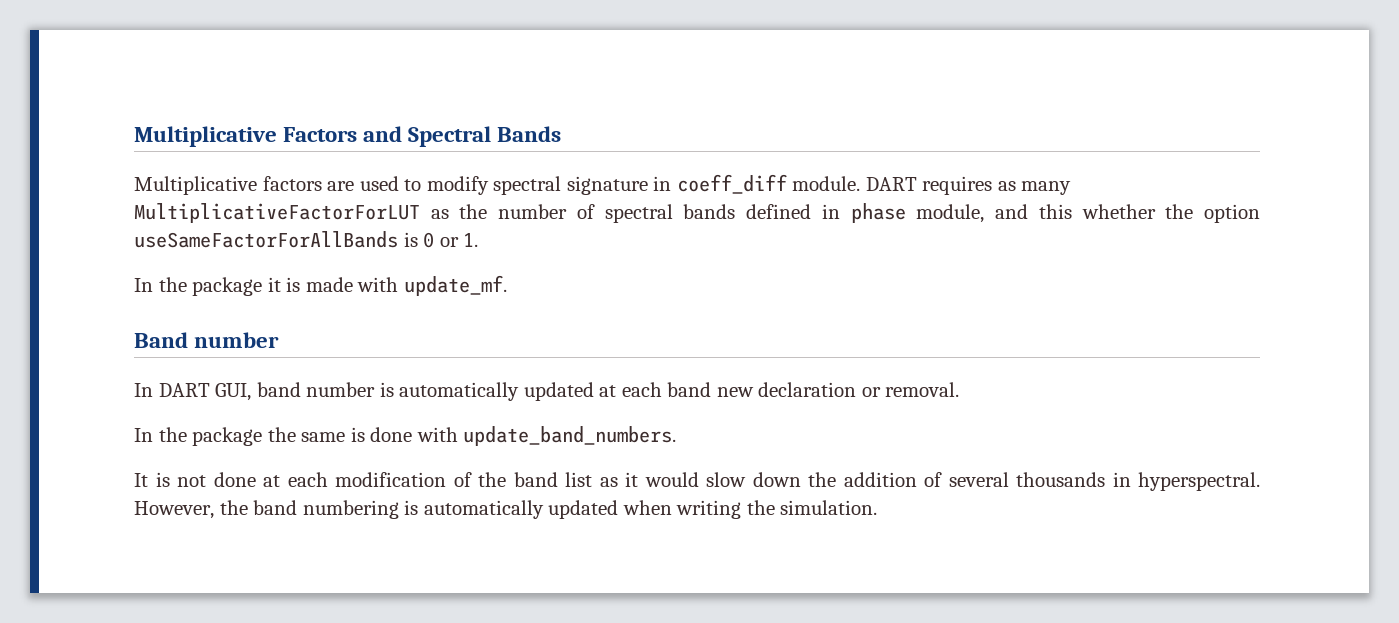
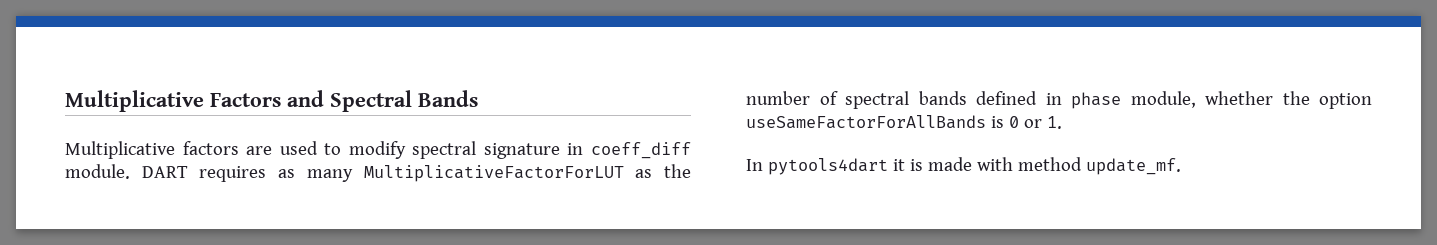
- DART requires as many MultiplicativeFactorForLUT as the number of spectral bands defined in phase module, and this whether the option useSameFactorForAllBands is 0 or 1.
+ DART requires as many MultiplicativeFactorForLUT as the number of spectral bands defined in phase module, whether the option useSameFactorForAllBands is 0 or 1.
- In the package it is made with update_mf.
+ In pytools4dart it is made with method update_mf.
- Band number
- In DART GUI, band number is automatically updated at each band new declaration or removal.
- In the package the same is done with update_band_numbers.
- It is not done at each modification of the band list as it would slow down the addition of several thousands in hyperspectral. However, the band numbering is automatically updated when writing the simulation.

